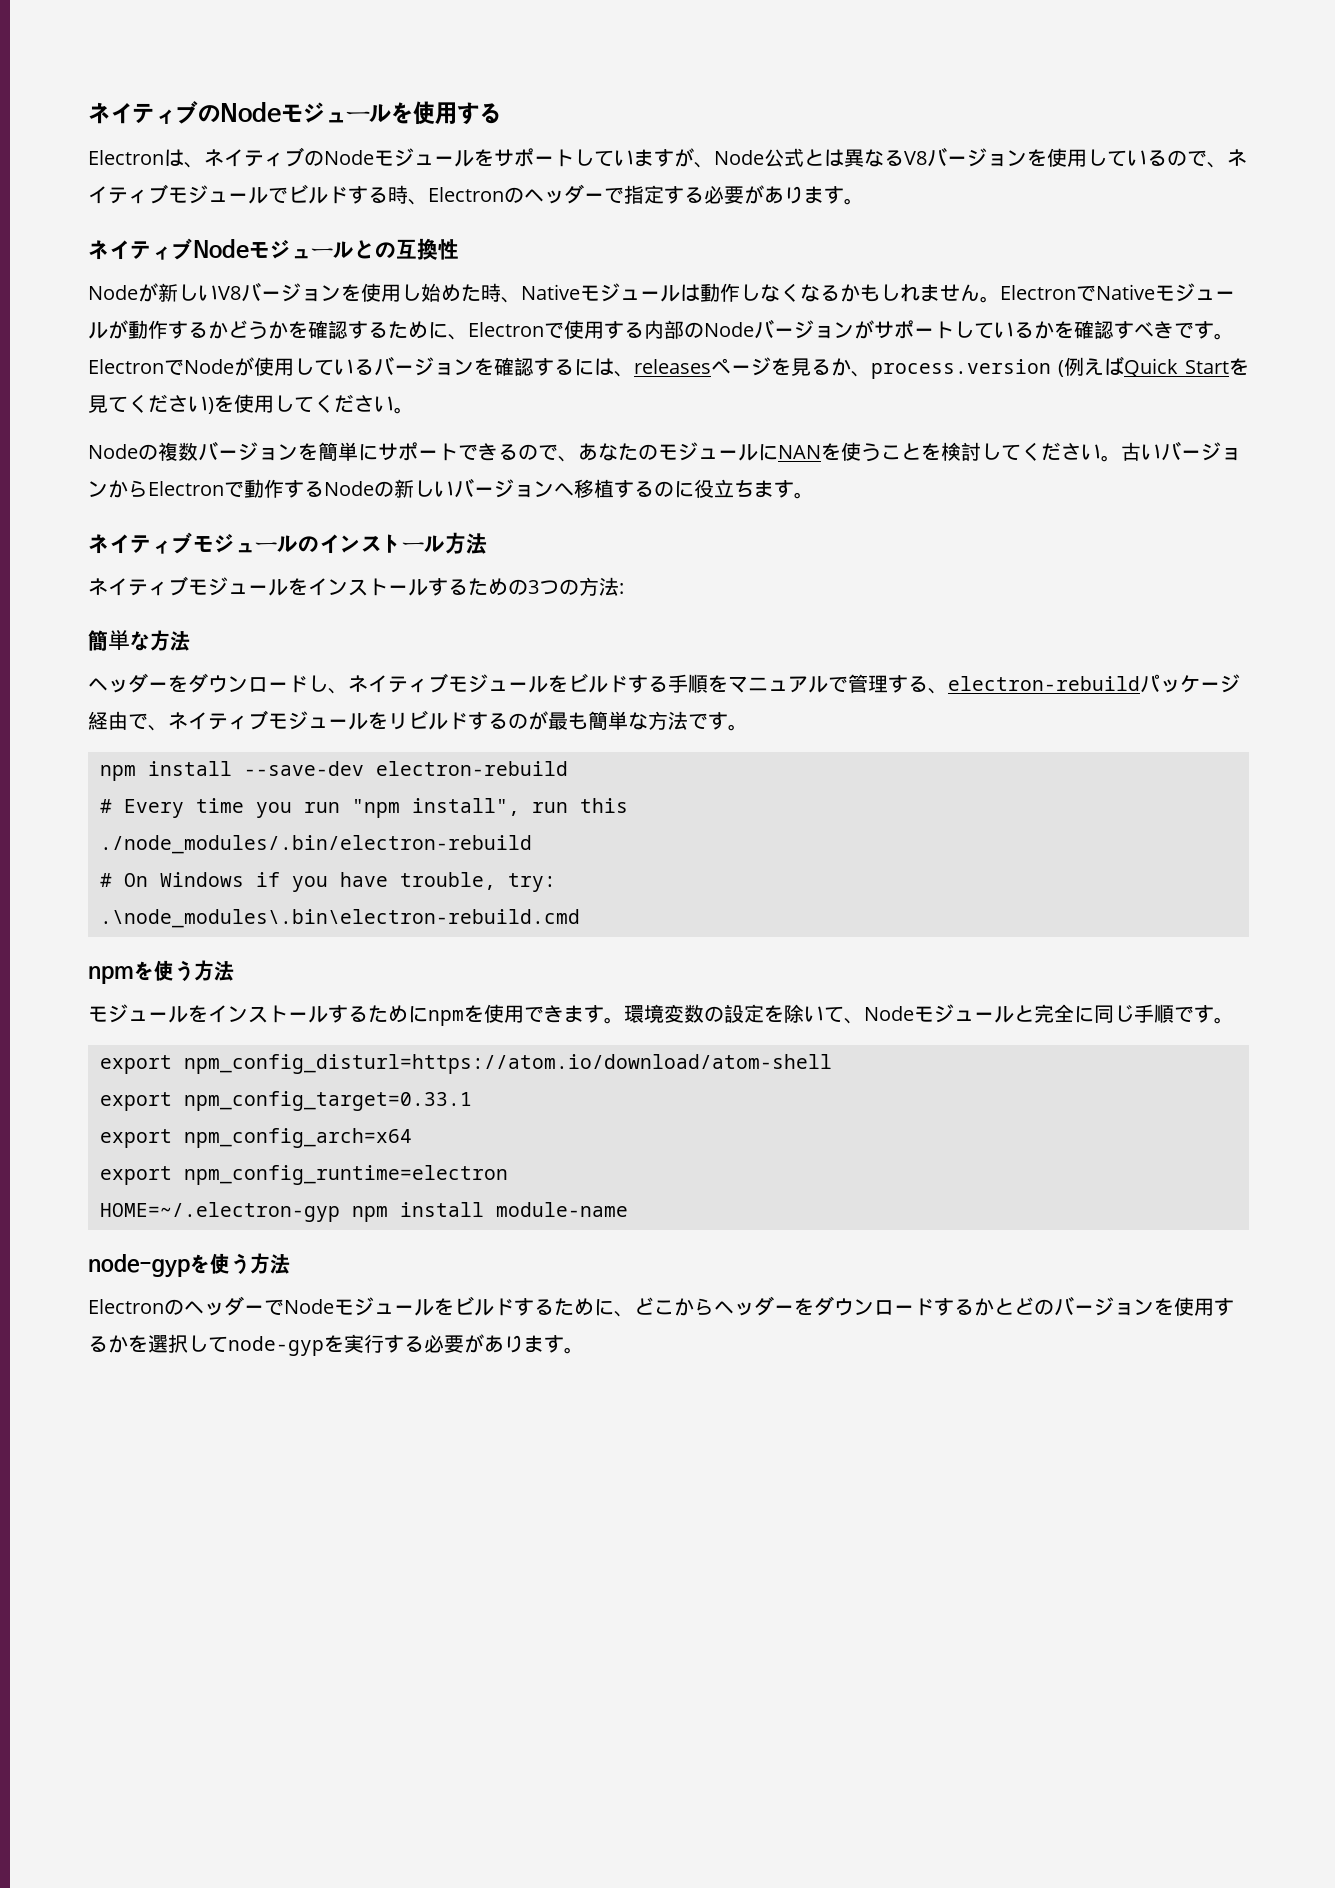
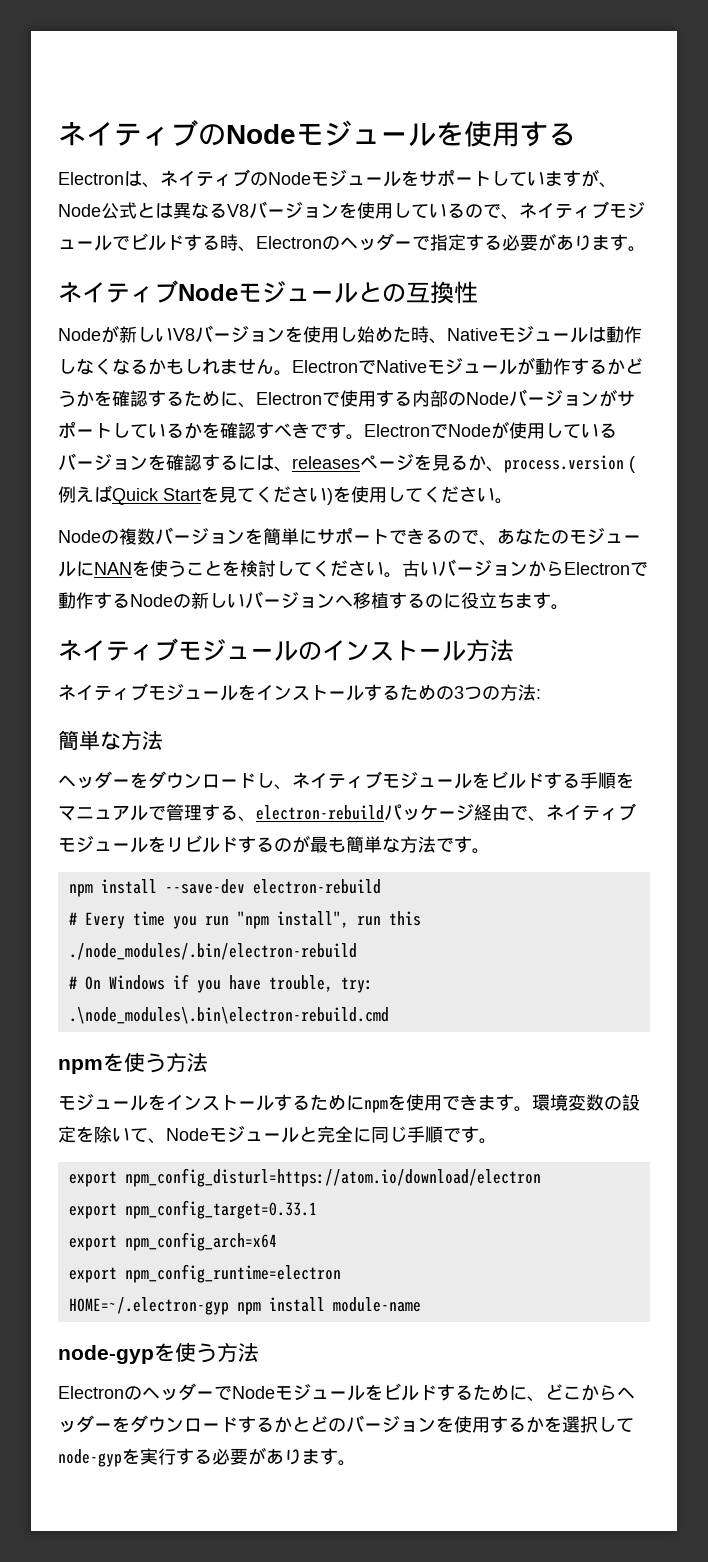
- export npm_config_disturl=https://atom.io/download/atom-shell
+ export npm_config_disturl=https://atom.io/download/electron

